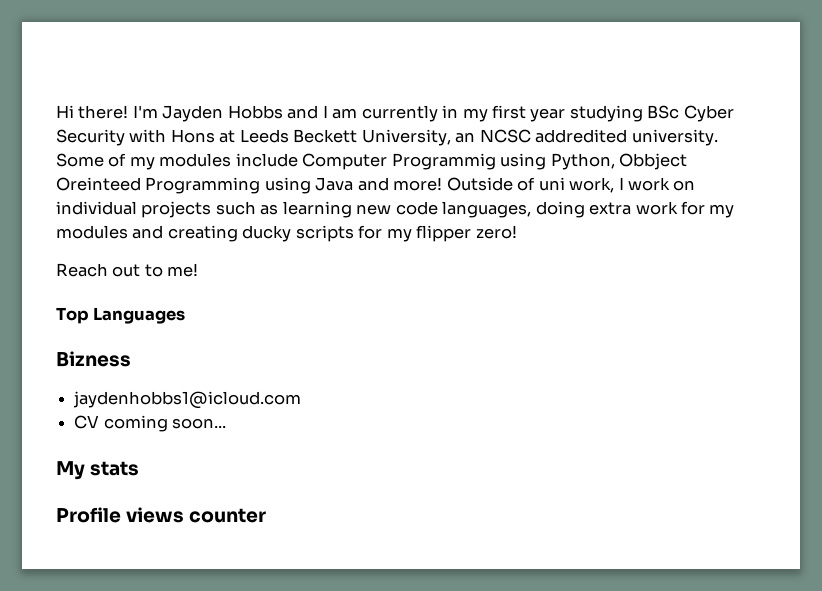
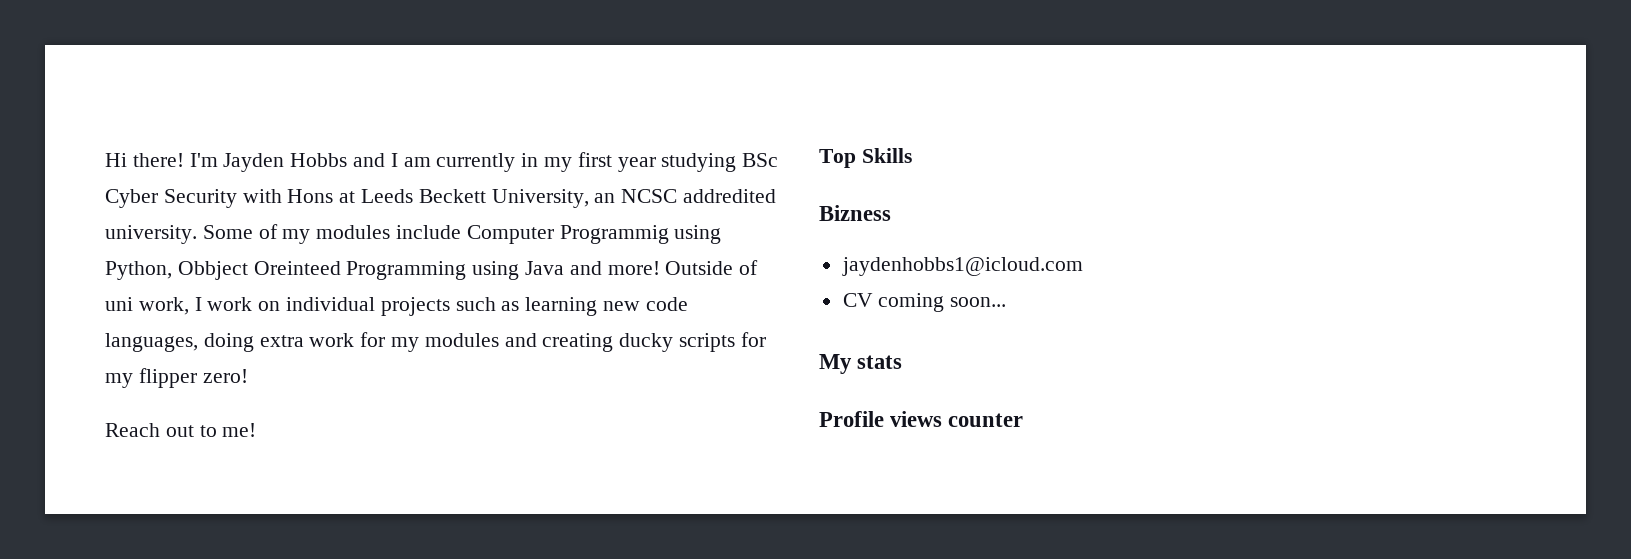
- Top Languages
+ Top Skills

